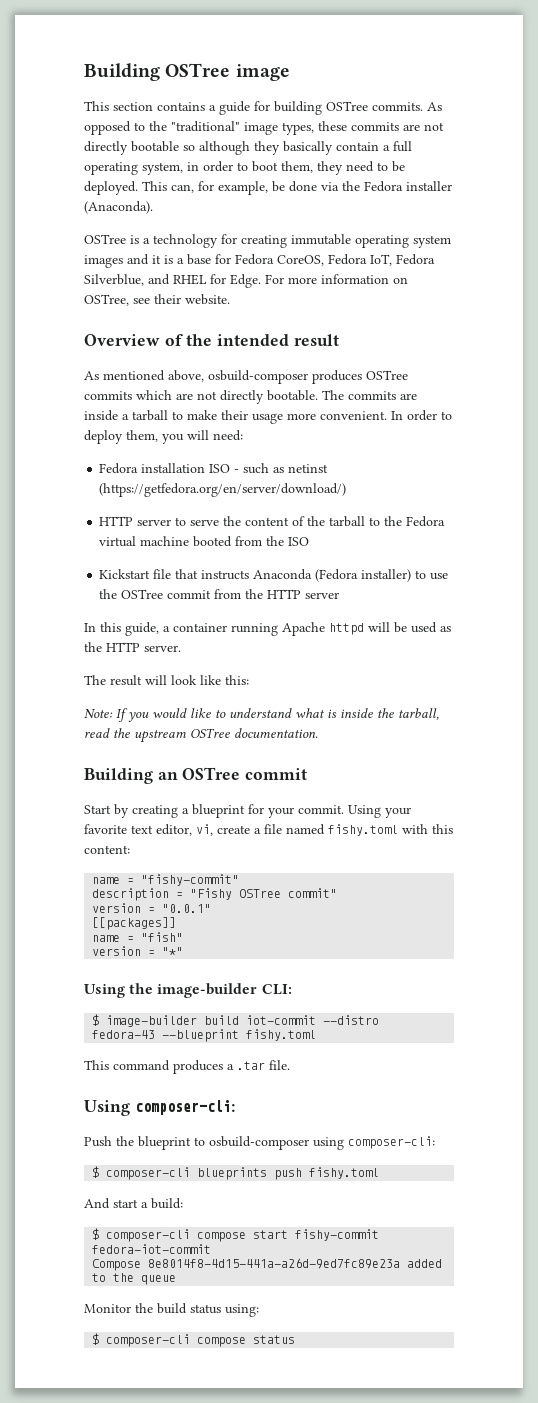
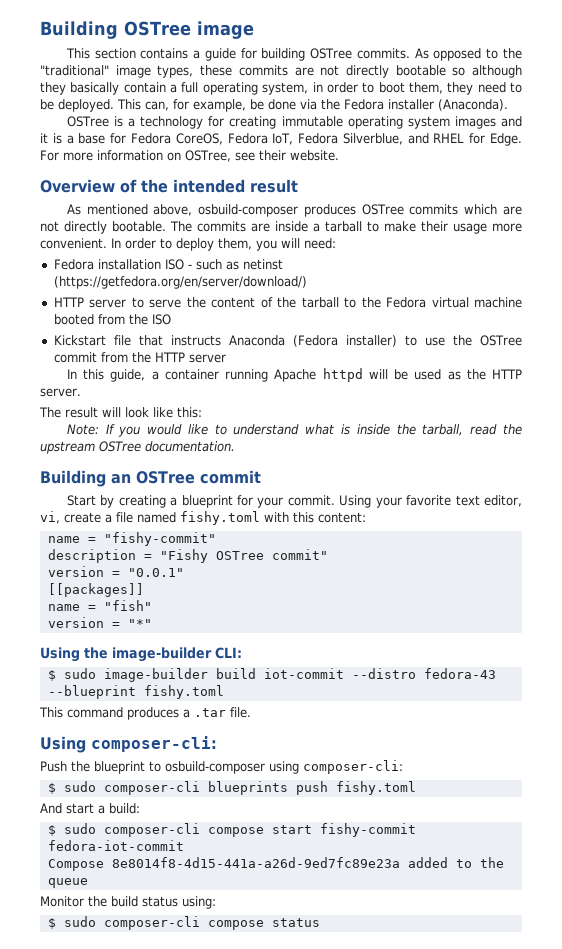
- $ image-builder build iot-commit --distro fedora-43 --blueprint fishy.toml
+ $ sudo image-builder build iot-commit --distro fedora-43 --blueprint fishy.toml
- $ composer-cli blueprints push fishy.toml
+ $ sudo composer-cli blueprints push fishy.toml
- $ composer-cli compose start fishy-commit fedora-iot-commit
+ $ sudo composer-cli compose start fishy-commit fedora-iot-commit
- $ composer-cli compose status
+ $ sudo composer-cli compose status

